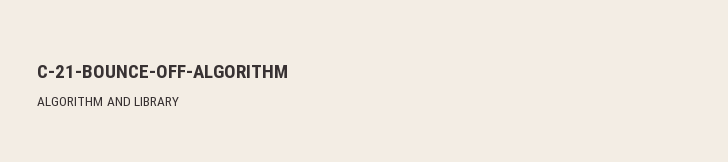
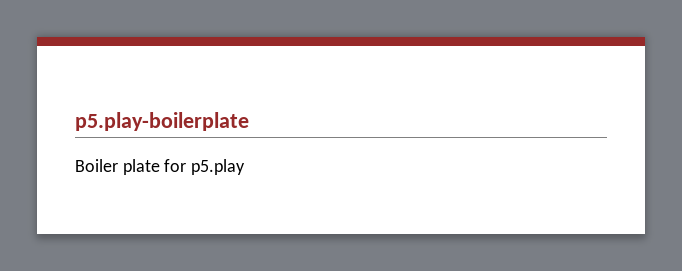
- C-21-BOUNCE-OFF-ALGORITHM
- ALGORITHM AND LIBRARY
+ p5.play-boilerplate
+ Boiler plate for p5.play

